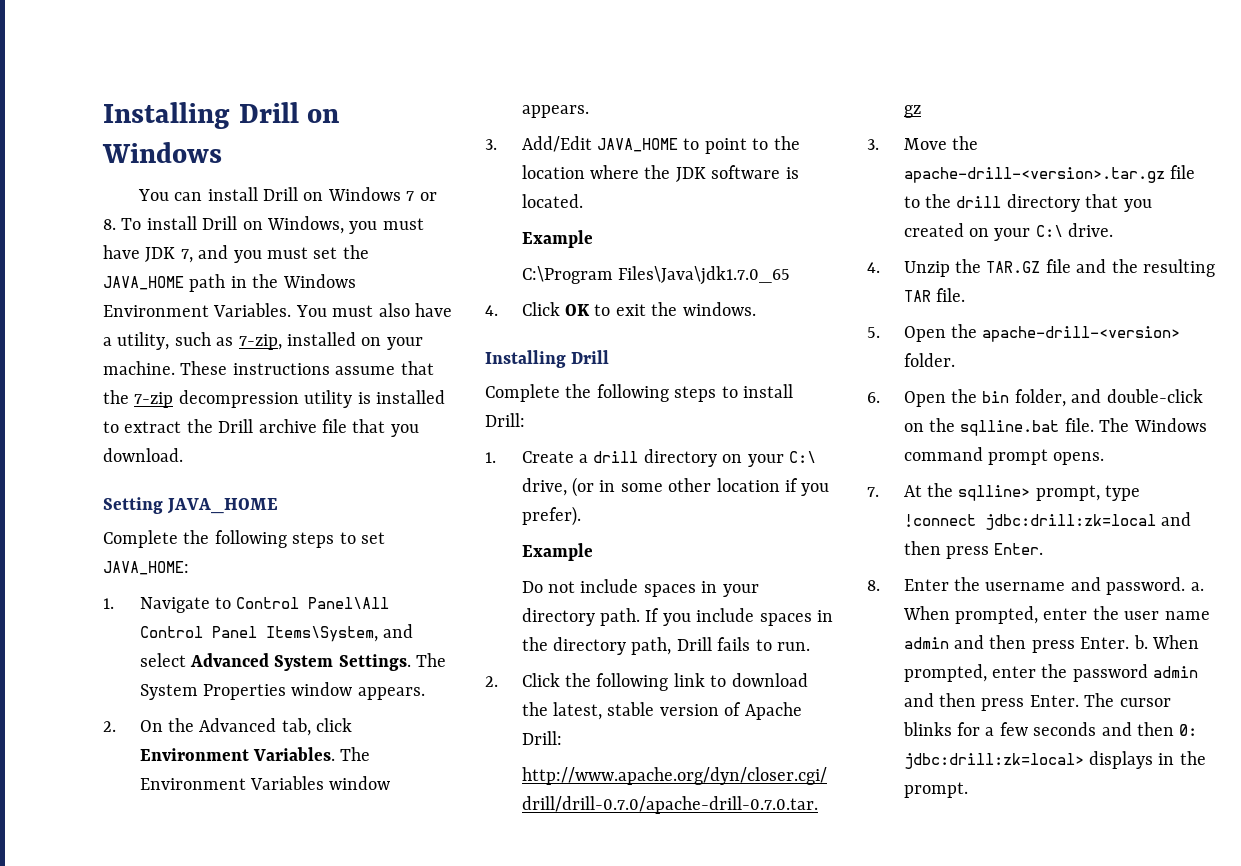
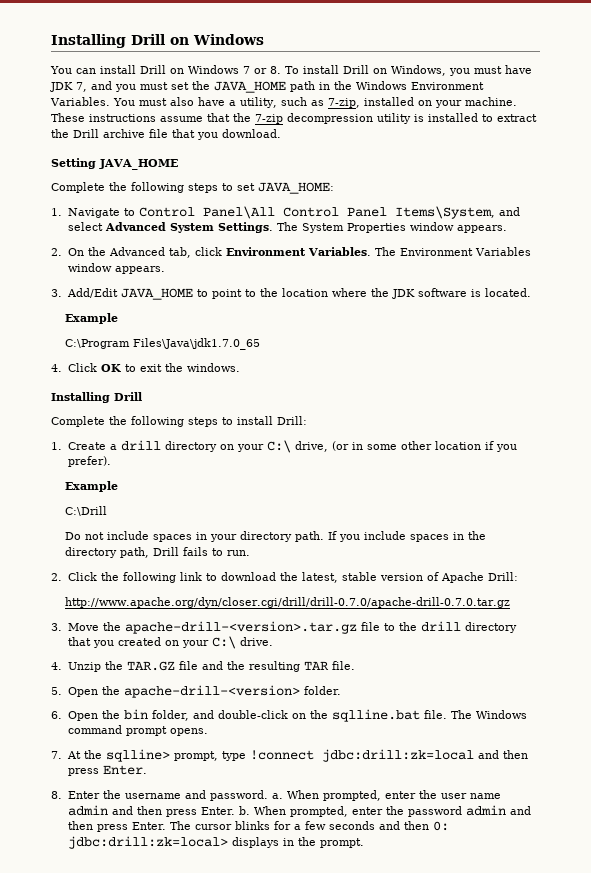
+ C:\Drill

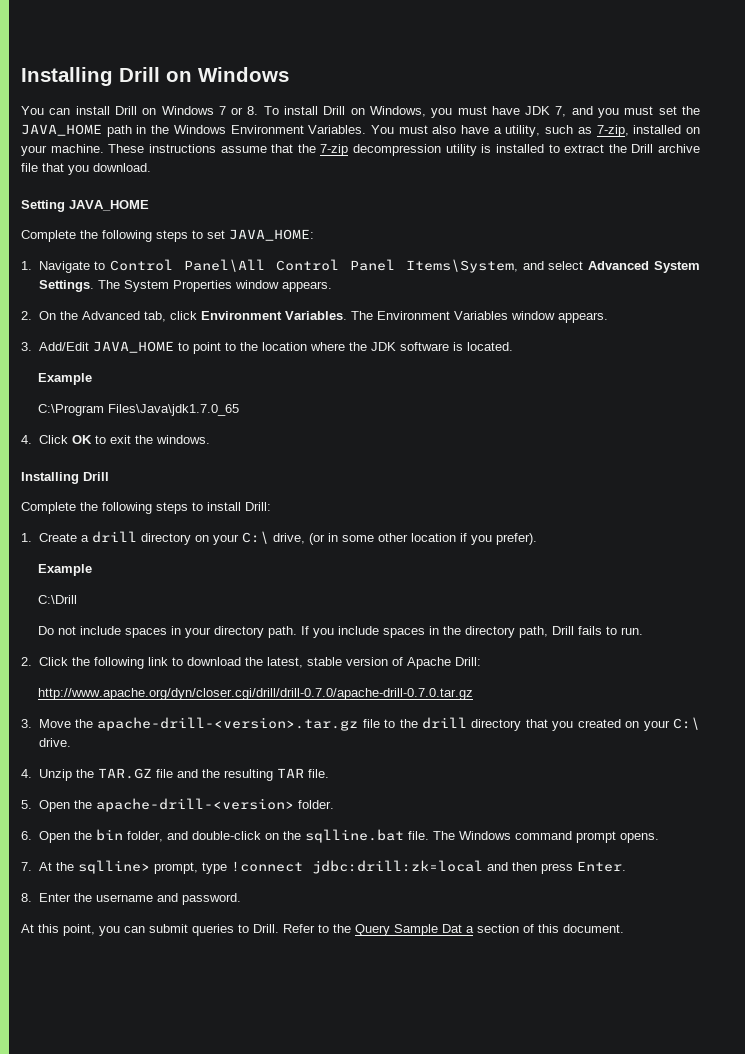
- 8. Enter the username and password. a. When prompted, enter the user name admin and then press Enter. b. When prompted, enter the password admin and then press Enter. The cursor blinks for a few seconds and then 0: jdbc:drill:zk=local> displays in the prompt.
+ 8. Enter the username and password.
+ At this point, you can submit queries to Drill. Refer to the Query Sample Dat a section of this document.

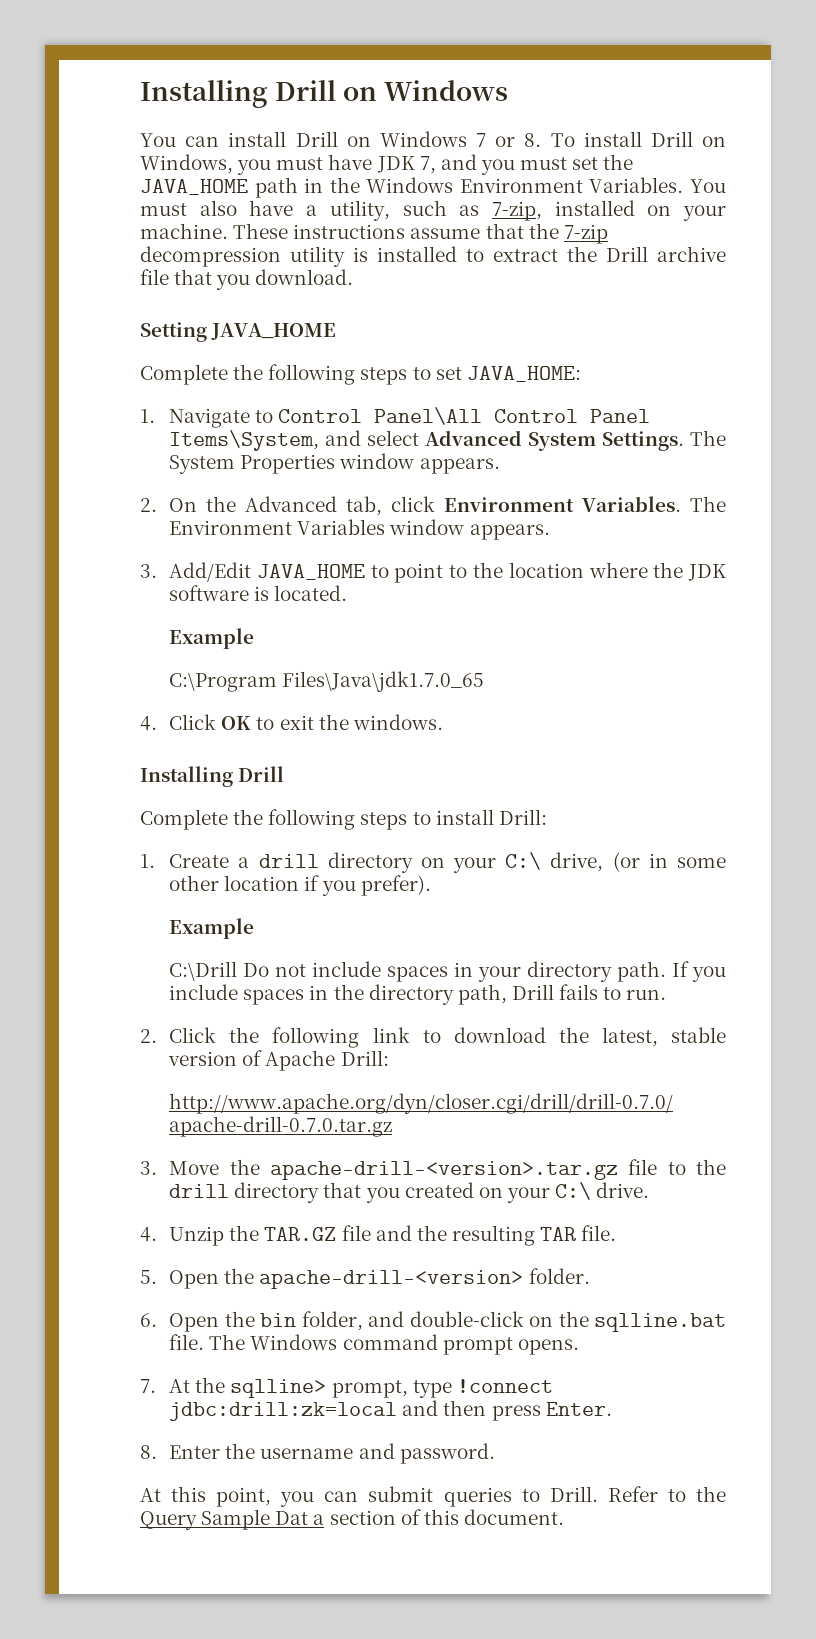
- C:\Drill
- Do not include spaces in your directory path.
+ C:\Drill Do not include spaces in your directory path.

